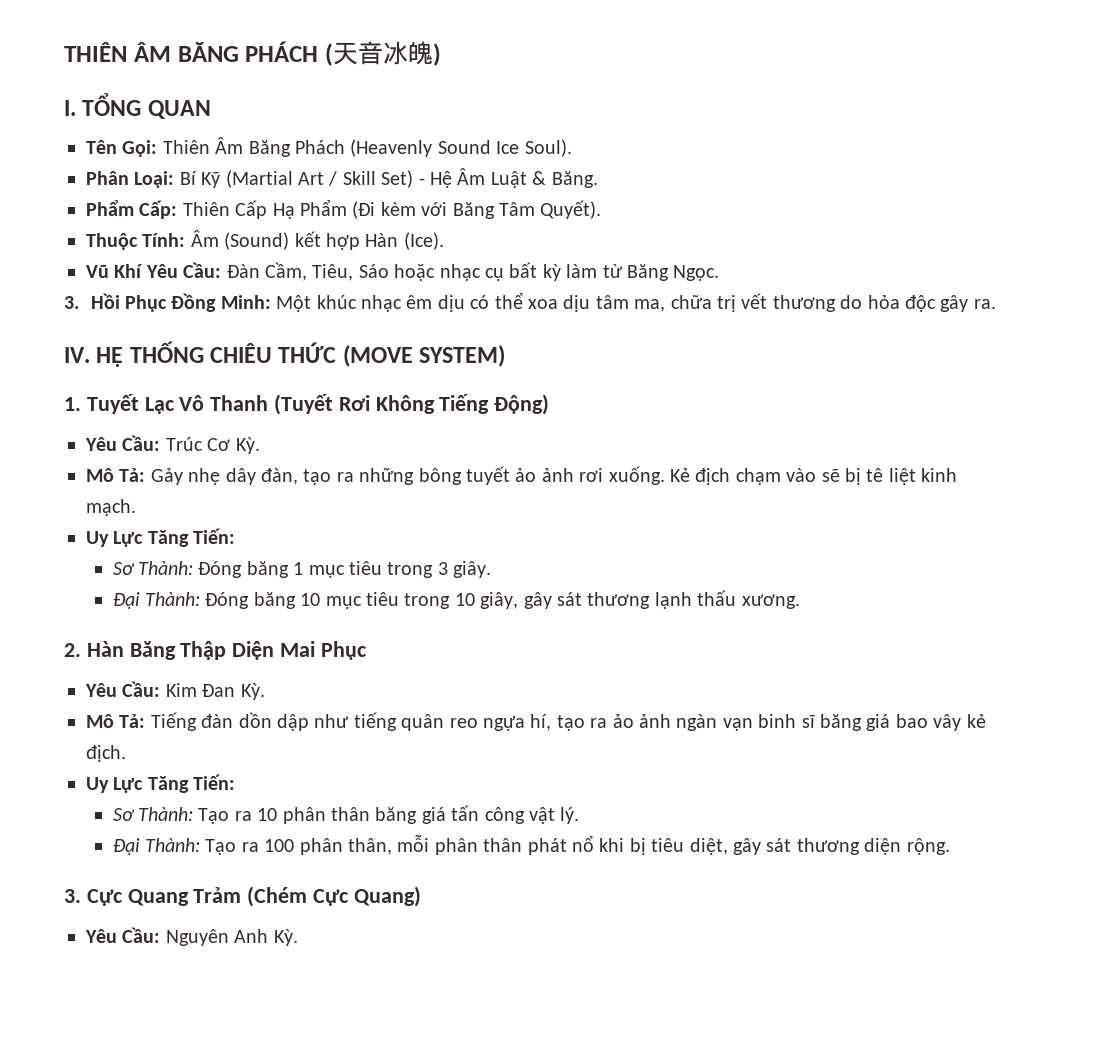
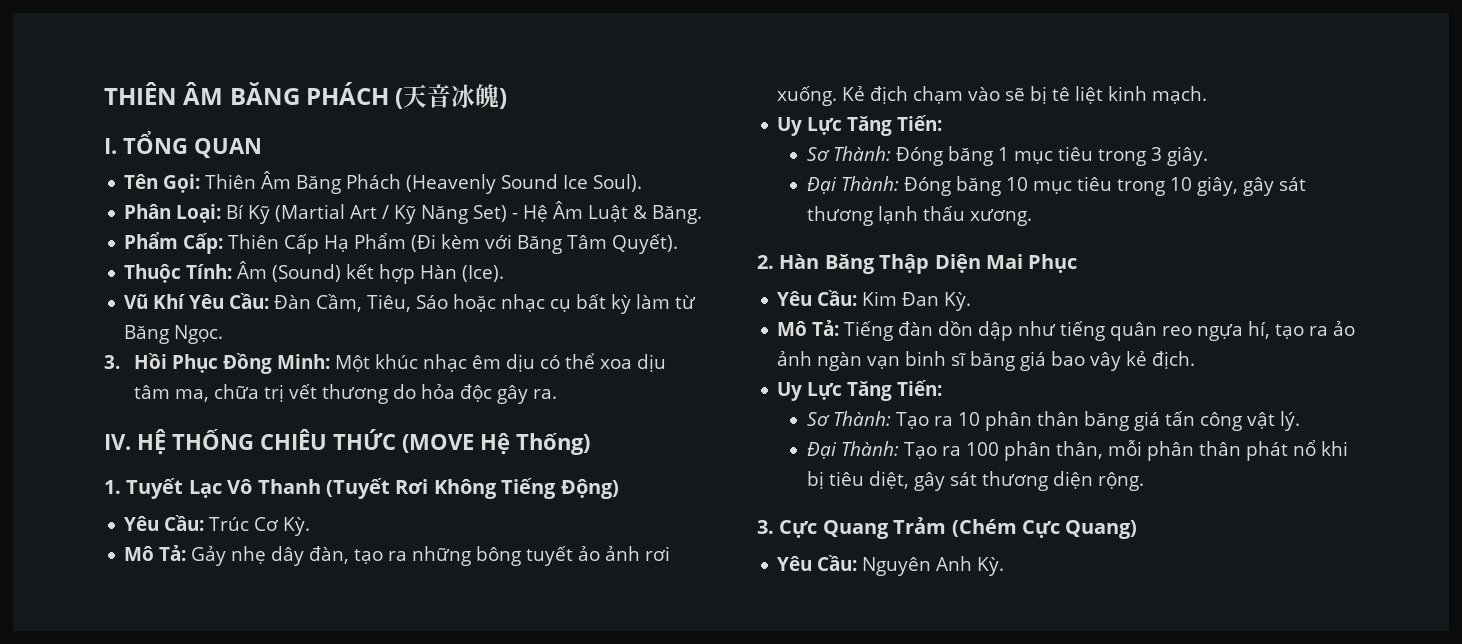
- Phân Loại: Bí Kỹ (Martial Art / Skill Set) - Hệ Âm Luật & Băng.
+ Phân Loại: Bí Kỹ (Martial Art / Kỹ Năng Set) - Hệ Âm Luật & Băng.
- IV. HỆ THỐNG CHIÊU THỨC (MOVE SYSTEM)
+ IV. HỆ THỐNG CHIÊU THỨC (MOVE Hệ Thống)

